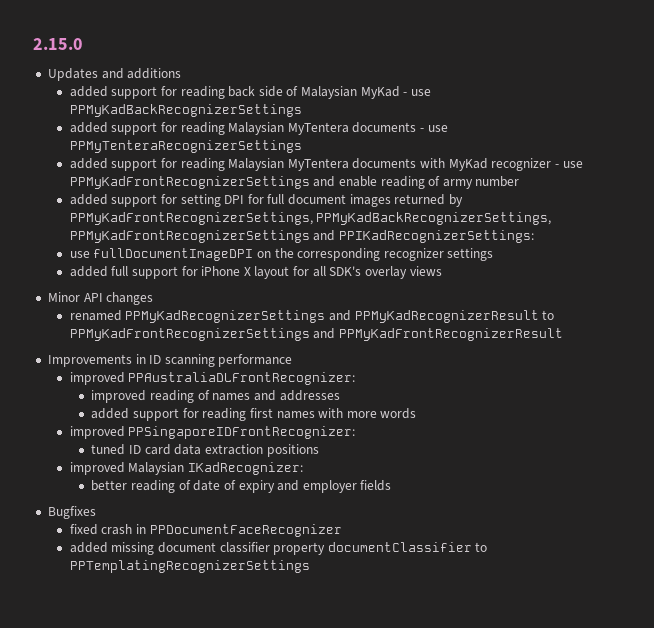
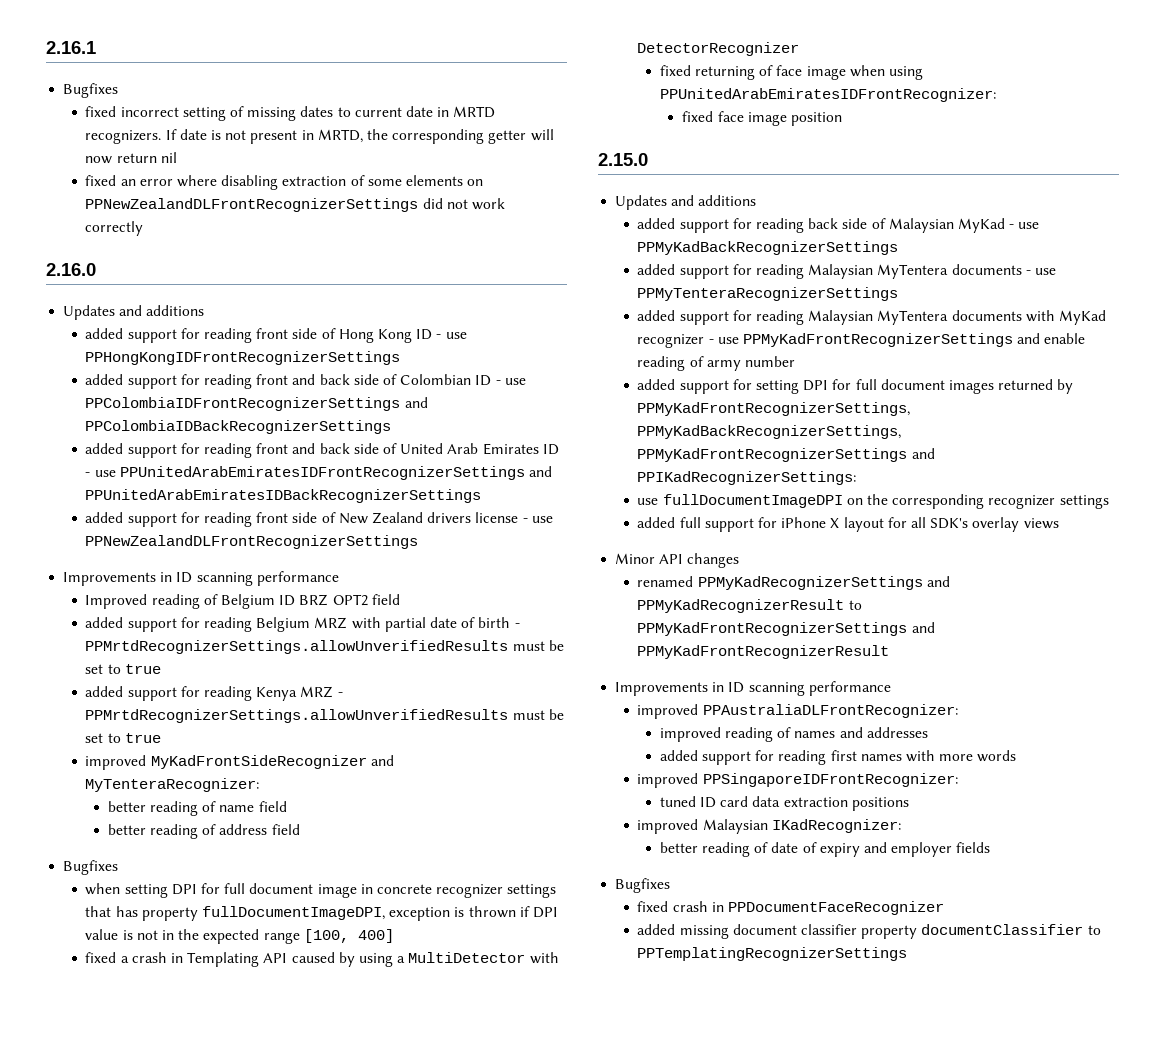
+ 2.16.1
+ Bugfixes
+ fixed incorrect setting of missing dates to current date in MRTD recognizers. If date is not present in MRTD, the corresponding getter will now return nil
+ fixed an error where disabling extraction of some elements on PPNewZealandDLFrontRecognizerSettings did not work correctly
+ 2.16.0
+ Updates and additions
+ added support for reading front side of Hong Kong ID - use PPHongKongIDFrontRecognizerSettings
+ added support for reading front and back side of Colombian ID - use PPColombiaIDFrontRecognizerSettings and PPColombiaIDBackRecognizerSettings
+ added support for reading front and back side of United Arab Emirates ID - use PPUnitedArabEmiratesIDFrontRecognizerSettings and PPUnitedArabEmiratesIDBackRecognizerSettings
+ added support for reading front side of New Zealand drivers license - use PPNewZealandDLFrontRecognizerSettings
+ Improvements in ID scanning performance
+ Improved reading of Belgium ID BRZ OPT2 field
+ added support for reading Belgium MRZ with partial date of birth - PPMrtdRecognizerSettings.allowUnverifiedResults must be set to true
+ added support for reading Kenya MRZ - PPMrtdRecognizerSettings.allowUnverifiedResults must be set to true
+ improved MyKadFrontSideRecognizer and MyTenteraRecognizer:
+ better reading of name field
+ better reading of address field
+ Bugfixes
+ when setting DPI for full document image in concrete recognizer settings that has property fullDocumentImageDPI, exception is thrown if DPI value is not in the expected range [100, 400]
+ fixed a crash in Templating API caused by using a MultiDetector with DetectorRecognizer
+ fixed returning of face image when using PPUnitedArabEmiratesIDFrontRecognizer:
+ fixed face image position

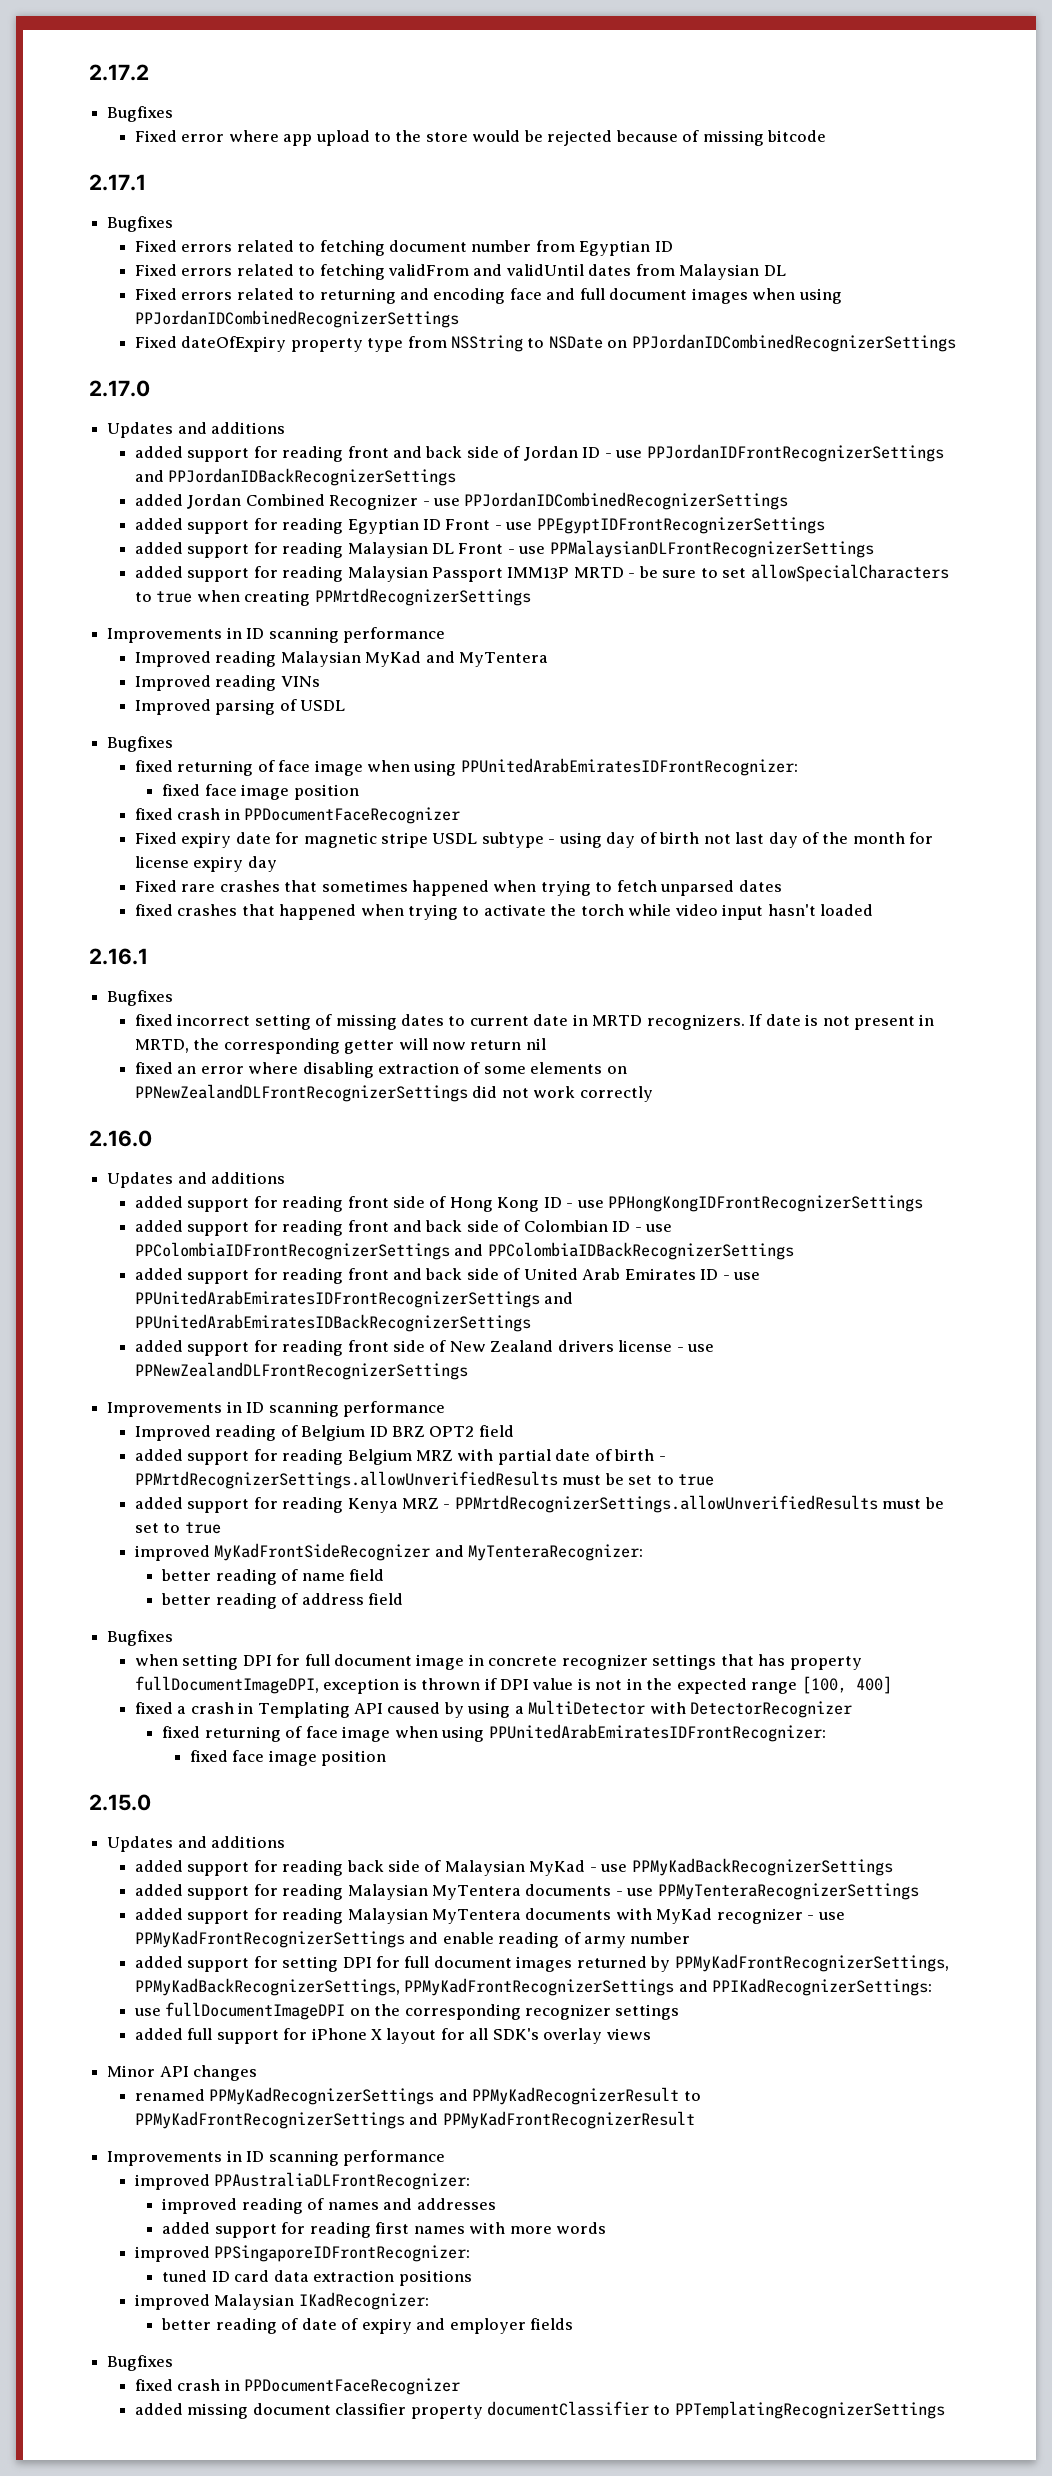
+ 2.17.2
+ Bugfixes
+ Fixed error where app upload to the store would be rejected because of missing bitcode
+ 2.17.1
+ Bugfixes
+ Fixed errors related to fetching document number from Egyptian ID
+ Fixed errors related to fetching validFrom and validUntil dates from Malaysian DL
+ Fixed errors related to returning and encoding face and full document images when using PPJordanIDCombinedRecognizerSettings
+ Fixed dateOfExpiry property type from NSString to NSDate on PPJordanIDCombinedRecognizerSettings
+ 2.17.0
+ Updates and additions
+ added support for reading front and back side of Jordan ID - use PPJordanIDFrontRecognizerSettings and PPJordanIDBackRecognizerSettings
+ added Jordan Combined Recognizer - use PPJordanIDCombinedRecognizerSettings
+ added support for reading Egyptian ID Front - use PPEgyptIDFrontRecognizerSettings
+ added support for reading Malaysian DL Front - use PPMalaysianDLFrontRecognizerSettings
+ added support for reading Malaysian Passport IMM13P MRTD - be sure to set allowSpecialCharacters to true when creating PPMrtdRecognizerSettings
+ Improvements in ID scanning performance
+ Improved reading Malaysian MyKad and MyTentera
+ Improved reading VINs
+ Improved parsing of USDL
+ Bugfixes
+ fixed returning of face image when using PPUnitedArabEmiratesIDFrontRecognizer:
+ fixed face image position
+ fixed crash in PPDocumentFaceRecognizer
+ Fixed expiry date for magnetic stripe USDL subtype - using day of birth not last day of the month for license expiry day
+ Fixed rare crashes that sometimes happened when trying to fetch unparsed dates
+ fixed crashes that happened when trying to activate the torch while video input hasn't loaded

